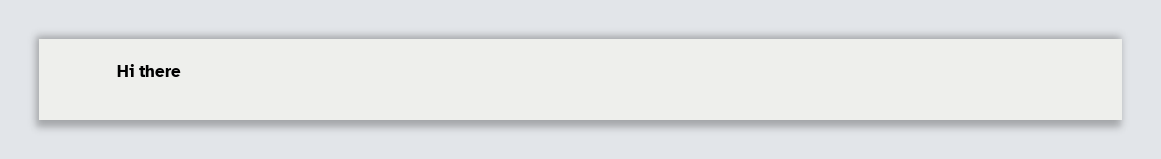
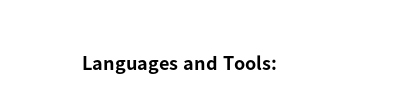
- Hi there
+ Languages and Tools:

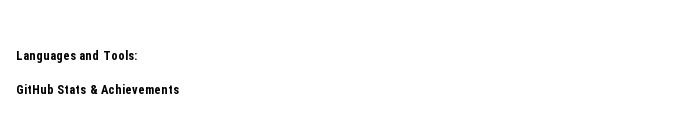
+ GitHub Stats & Achievements

